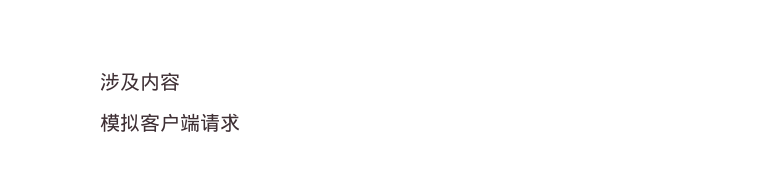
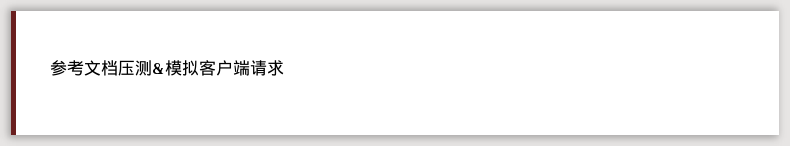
- 涉及内容
- 模拟客户端请求
+ 参考文档压测&模拟客户端请求

